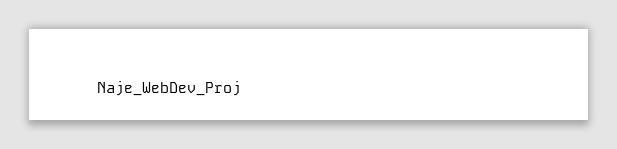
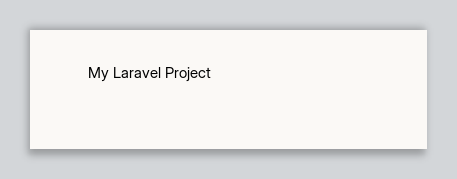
- Naje_WebDev_Proj
+ My Laravel Project

